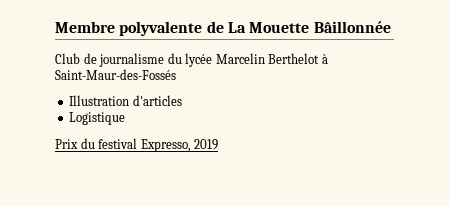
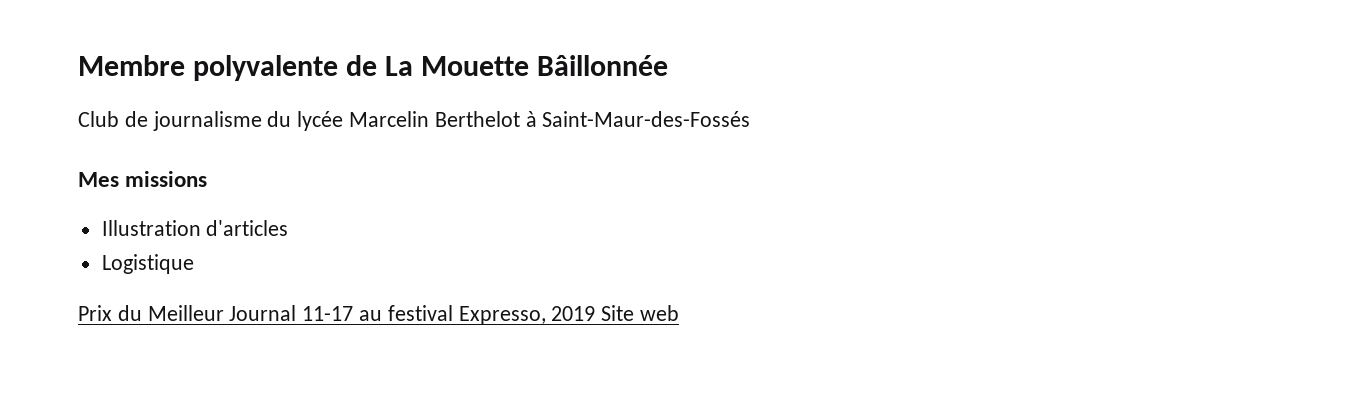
+ Mes missions
- Prix du festival Expresso, 2019
+ Prix du Meilleur Journal 11-17 au festival Expresso, 2019 Site web

